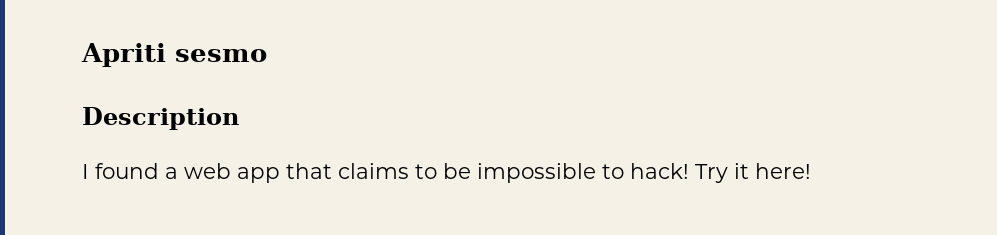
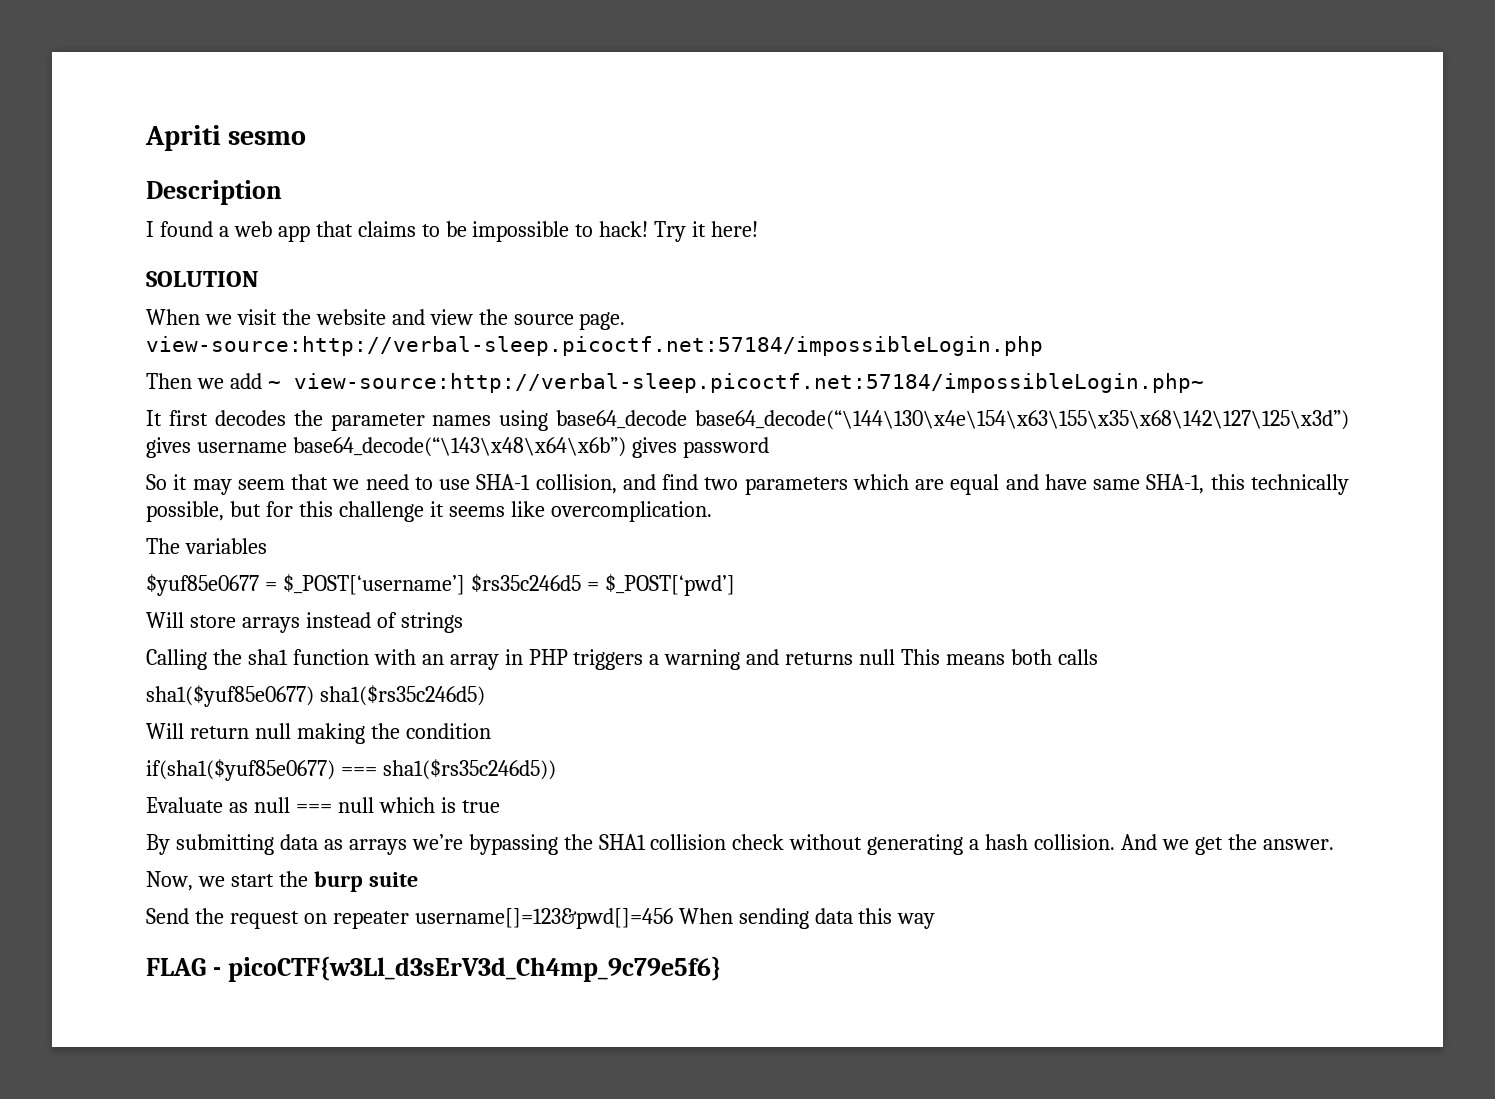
+ SOLUTION
+ When we visit the website and view the source page. view-source:http://verbal-sleep.picoctf.net:57184/impossibleLogin.php
+ Then we add ~ view-source:http://verbal-sleep.picoctf.net:57184/impossibleLogin.php~
+ It first decodes the parameter names using base64_decode base64_decode(“\144\130\x4e\154\x63\155\x35\x68\142\127\125\x3d”) gives username base64_decode(“\143\x48\x64\x6b”) gives password
+ So it may seem that we need to use SHA-1 collision, and find two parameters which are equal and have same SHA-1, this technically possible, but for this challenge it seems like overcomplication.
+ The variables
+ $yuf85e0677 = $_POST[‘username’] $rs35c246d5 = $_POST[‘pwd’]
+ Will store arrays instead of strings
+ Calling the sha1 function with an array in PHP triggers a warning and returns null This means both calls
+ sha1($yuf85e0677) sha1($rs35c246d5)
+ Will return null making the condition
+ if(sha1($yuf85e0677) === sha1($rs35c246d5))
+ Evaluate as null === null which is true
+ By submitting data as arrays we’re bypassing the SHA1 collision check without generating a hash collision. And we get the answer.
+ Now, we start the burp suite
+ Send the request on repeater username[]=123&pwd[]=456 When sending data this way
+ FLAG - picoCTF{w3Ll_d3sErV3d_Ch4mp_9c79e5f6}

